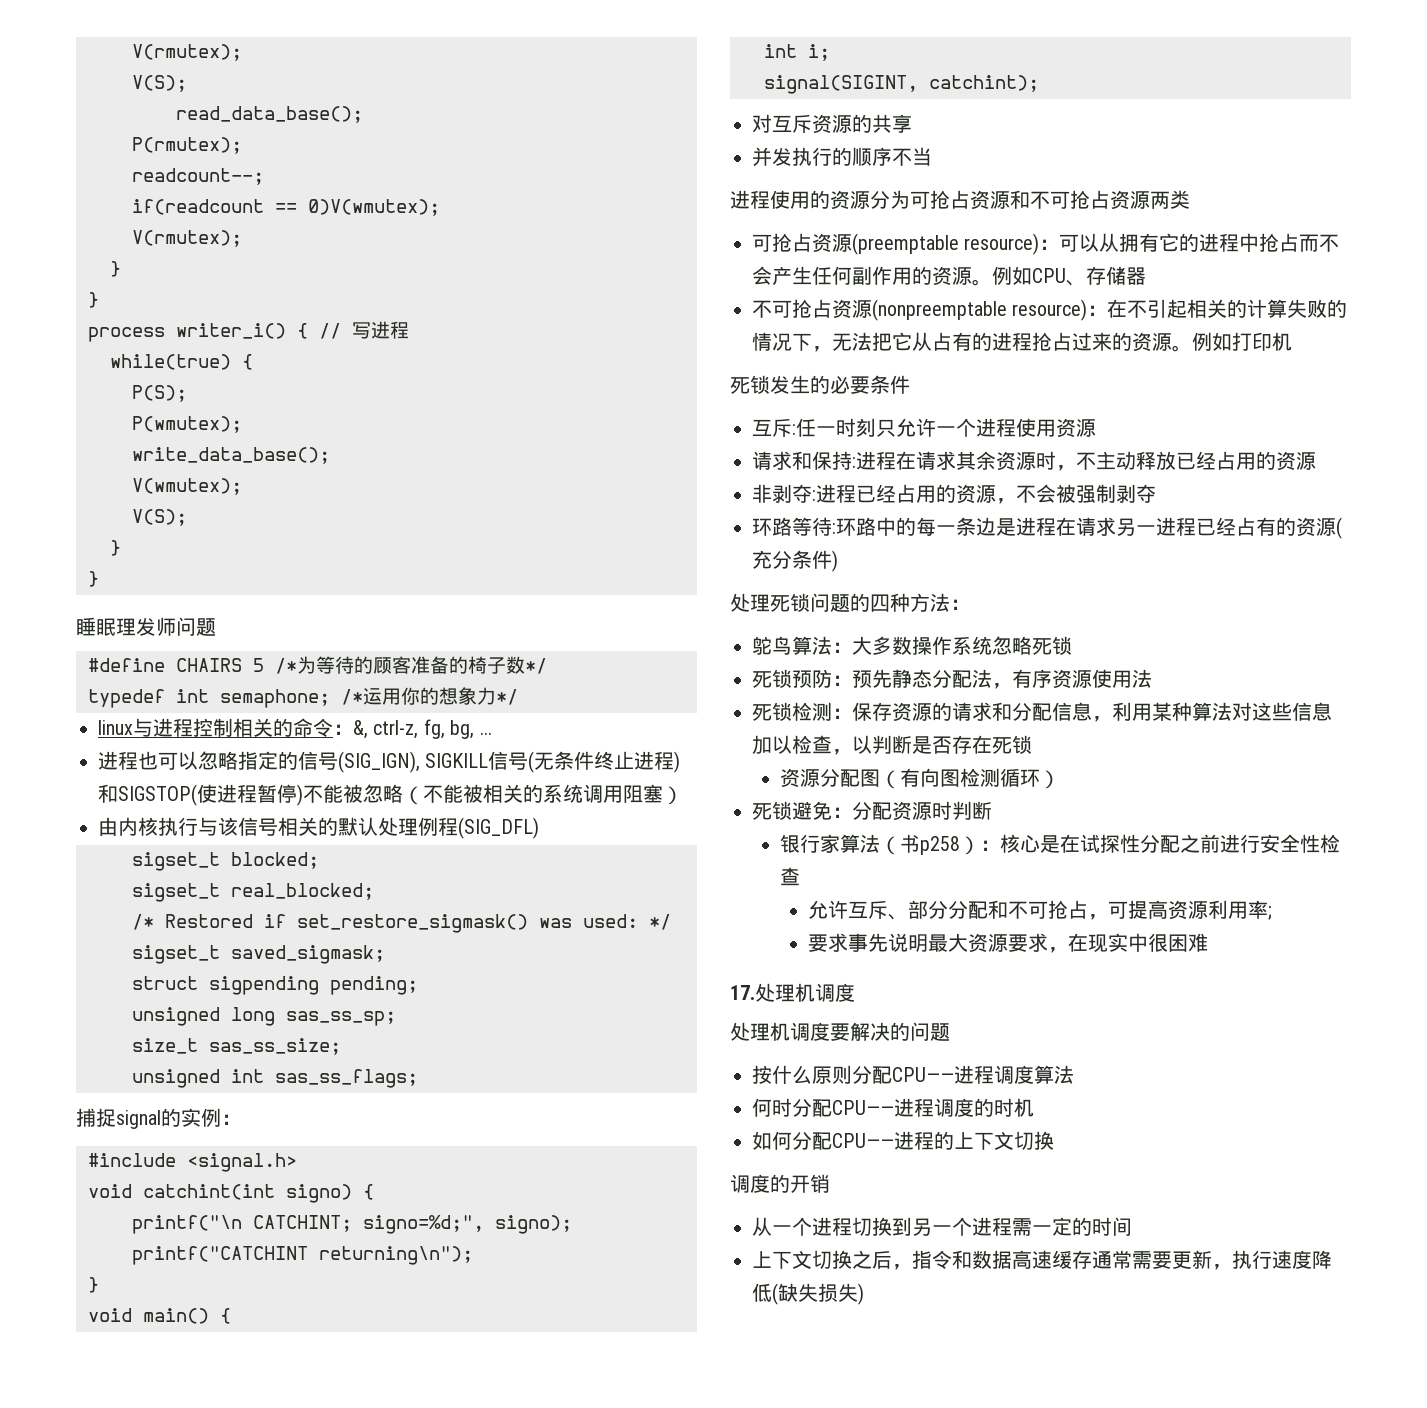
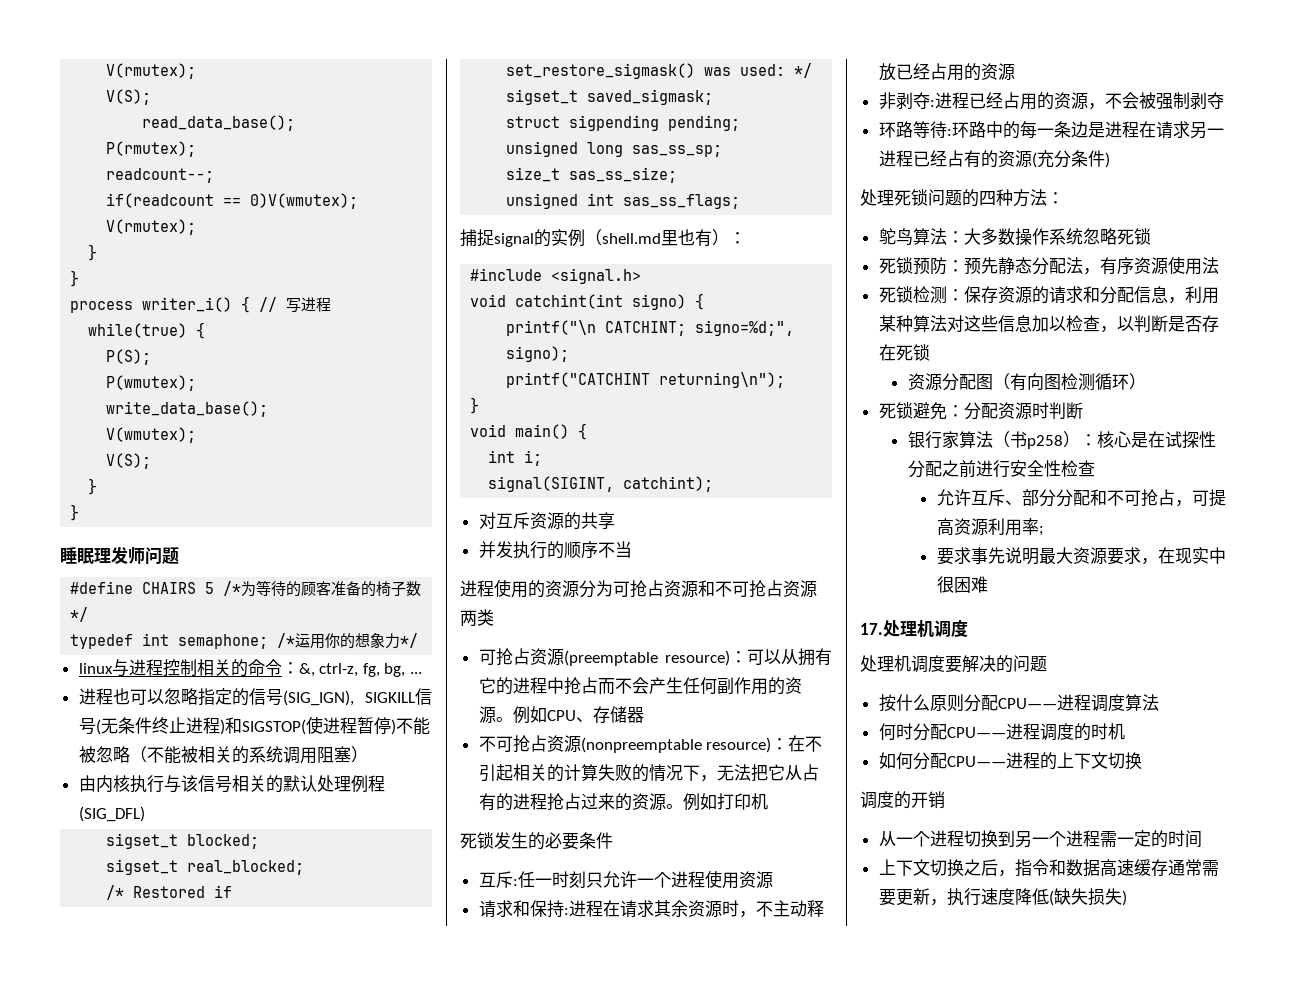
- 捕捉signal的实例：
+ 捕捉signal的实例（shell.md里也有）：

